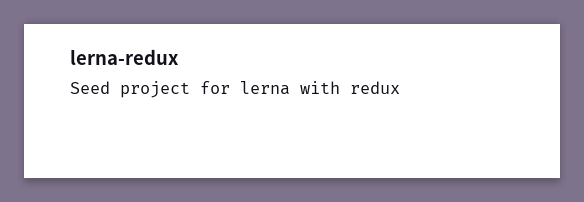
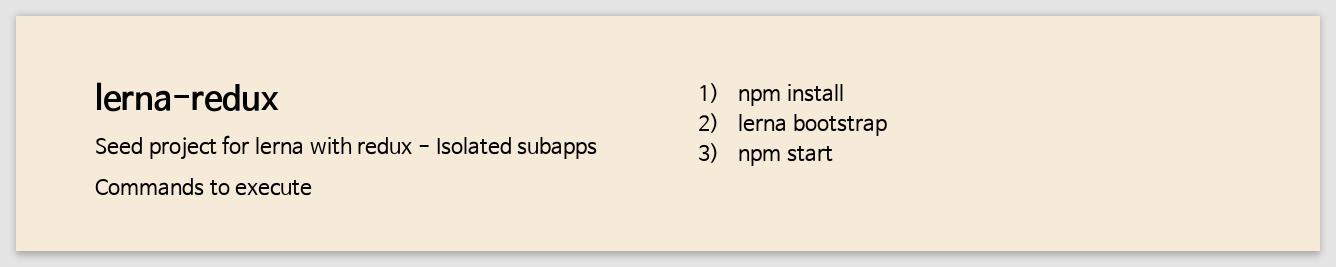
- Seed project for lerna with redux
+ Seed project for lerna with redux - Isolated subapps
+ Commands to execute
+ 1) npm install
+ 2) lerna bootstrap
+ 3) npm start

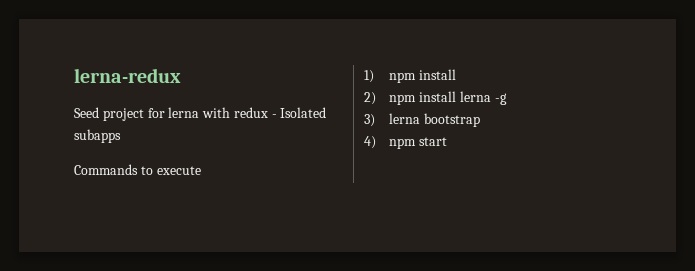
- 2) lerna bootstrap
+ 2) npm install lerna -g
+ 3) lerna bootstrap
- 3) npm start
+ 4) npm start

